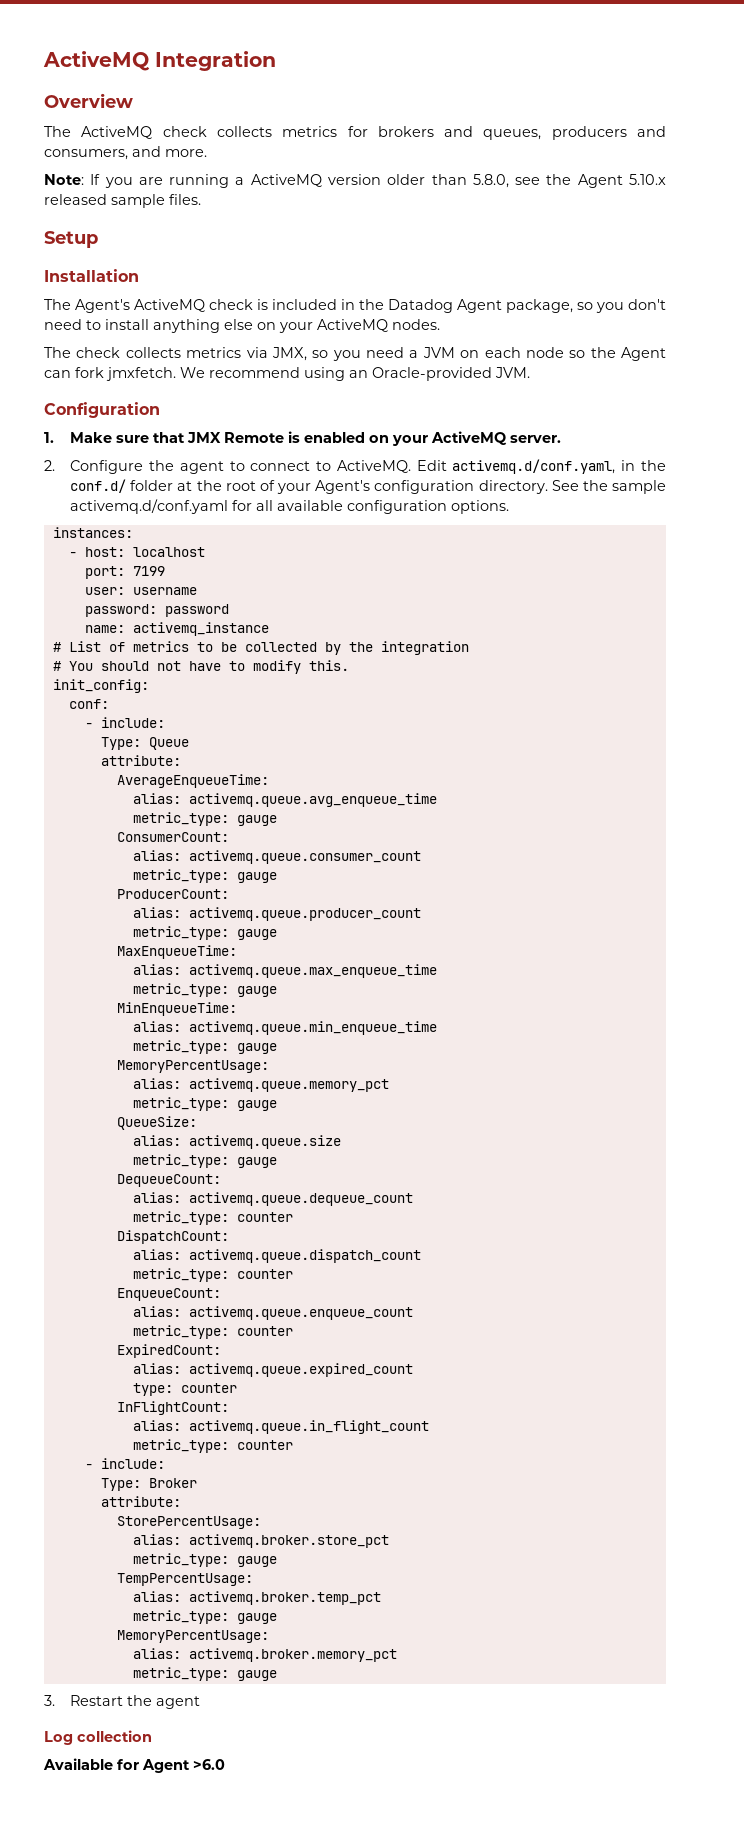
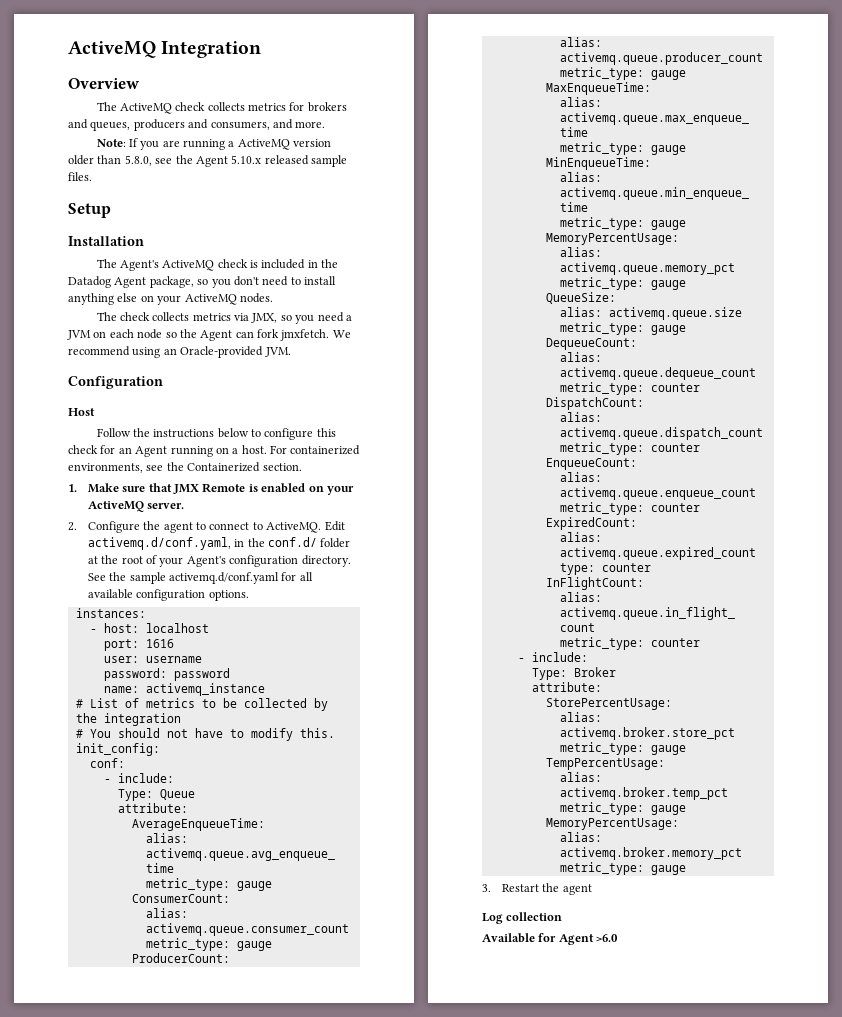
+ Host
+ Follow the instructions below to configure this check for an Agent running on a host. For containerized environments, see the Containerized section.
- port: 7199
+ port: 1616

